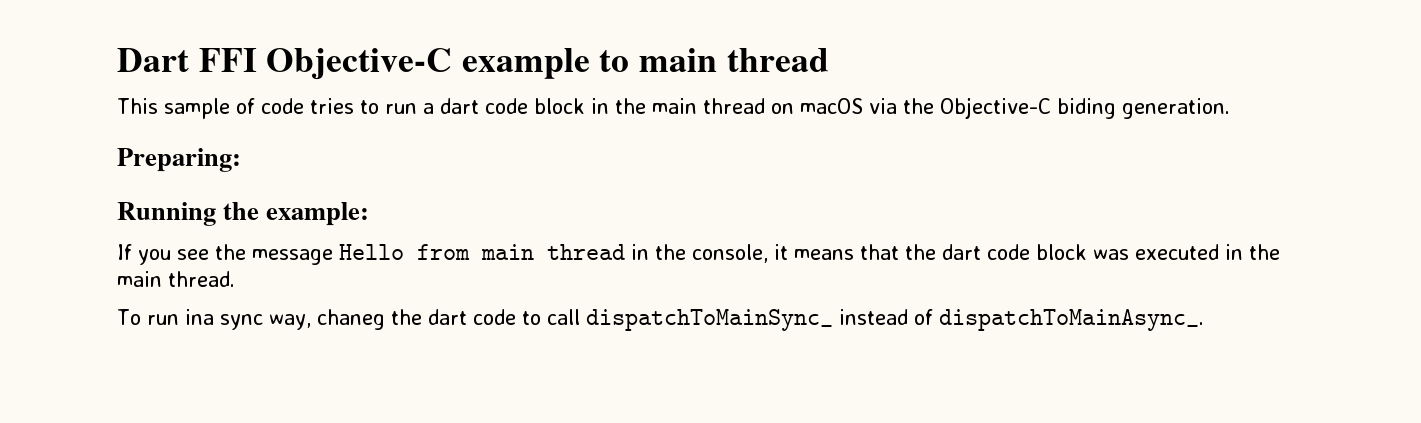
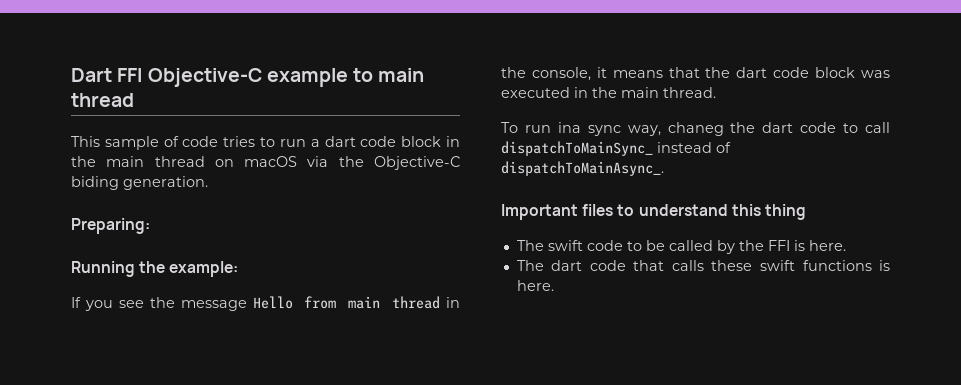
+ Important files to understand this thing
+ The swift code to be called by the FFI is here.
+ The dart code that calls these swift functions is here.

